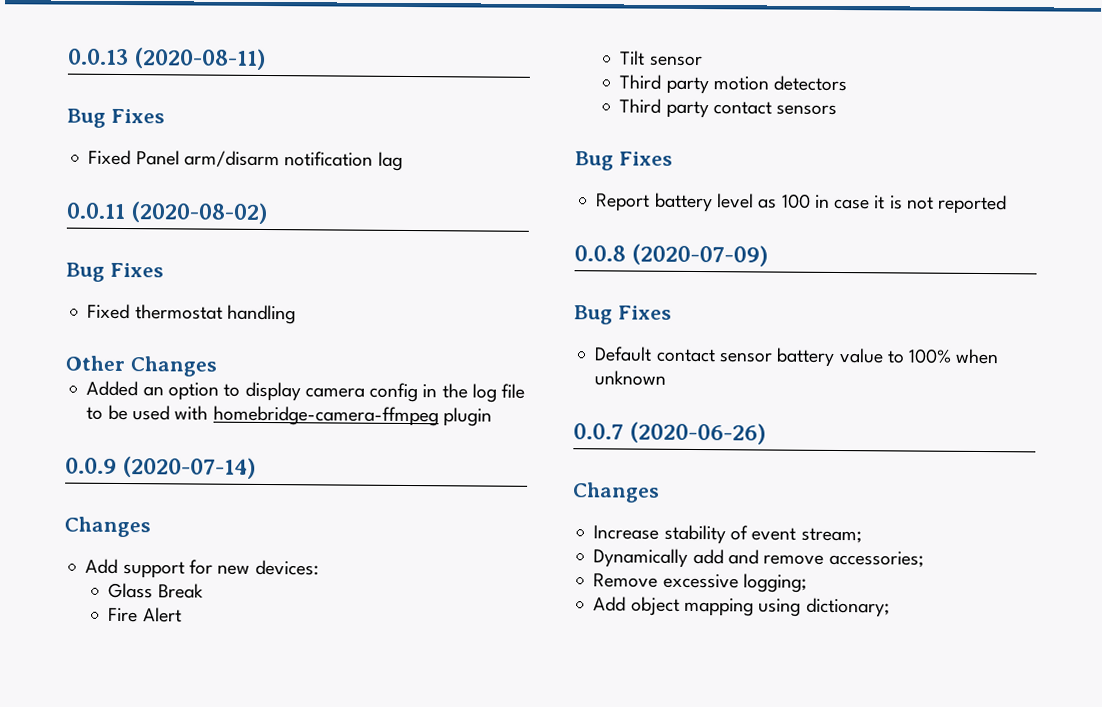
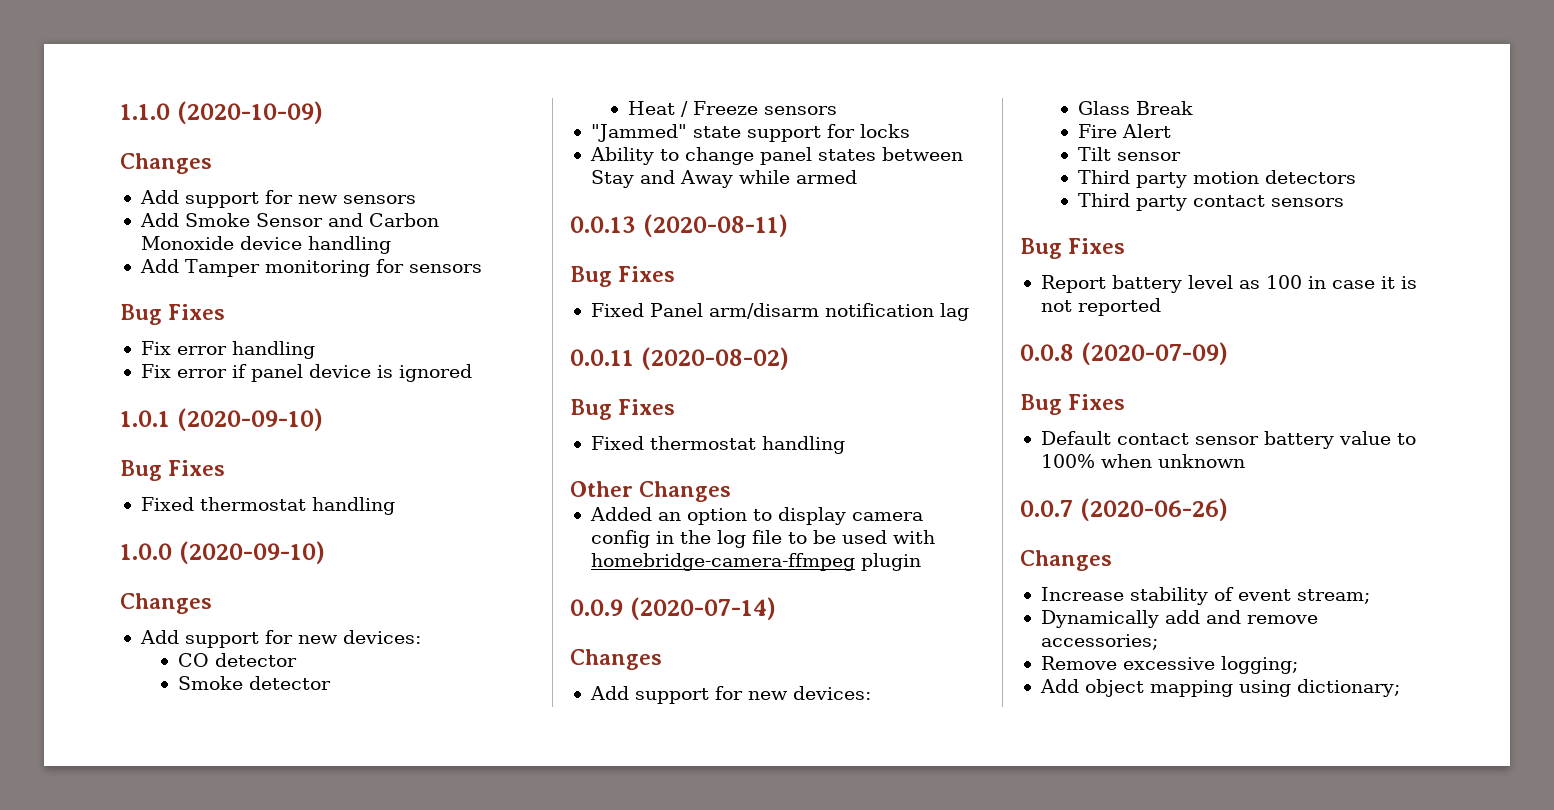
+ 1.1.0 (2020-10-09)
+ Changes
+ Add support for new sensors
+ Add Smoke Sensor and Carbon Monoxide device handling
+ Add Tamper monitoring for sensors
+ Bug Fixes
+ Fix error handling
+ Fix error if panel device is ignored
+ 1.0.1 (2020-09-10)
+ Bug Fixes
+ Fixed thermostat handling
+ 1.0.0 (2020-09-10)
+ Changes
+ Add support for new devices:
+ CO detector
+ Smoke detector
+ Heat / Freeze sensors
+ "Jammed" state support for locks
+ Ability to change panel states between Stay and Away while armed

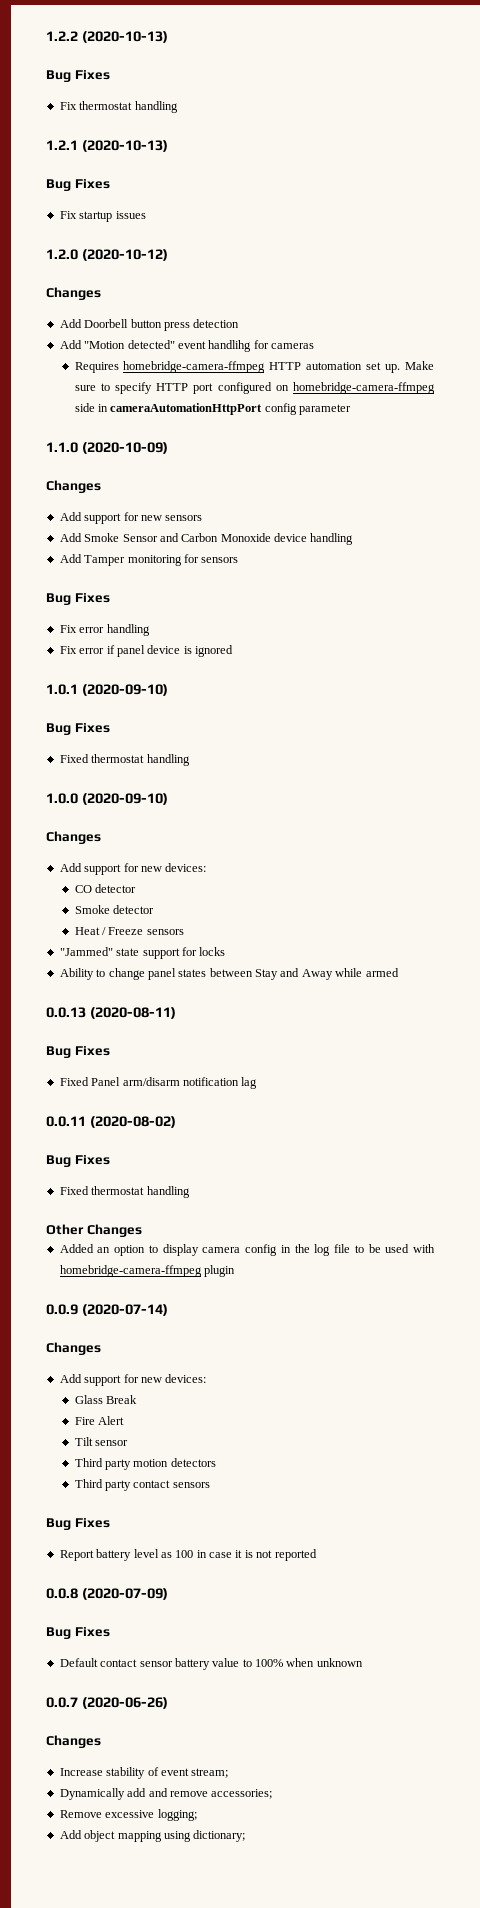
+ 1.2.2 (2020-10-13)
+ Bug Fixes
+ Fix thermostat handling
+ 1.2.1 (2020-10-13)
+ Bug Fixes
+ Fix startup issues
+ 1.2.0 (2020-10-12)
+ Changes
+ Add Doorbell button press detection
+ Add "Motion detected" event handlihg for cameras
+ Requires homebridge-camera-ffmpeg HTTP automation set up. Make sure to specify HTTP port configured on homebridge-camera-ffmpeg side in cameraAutomationHttpPort config parameter

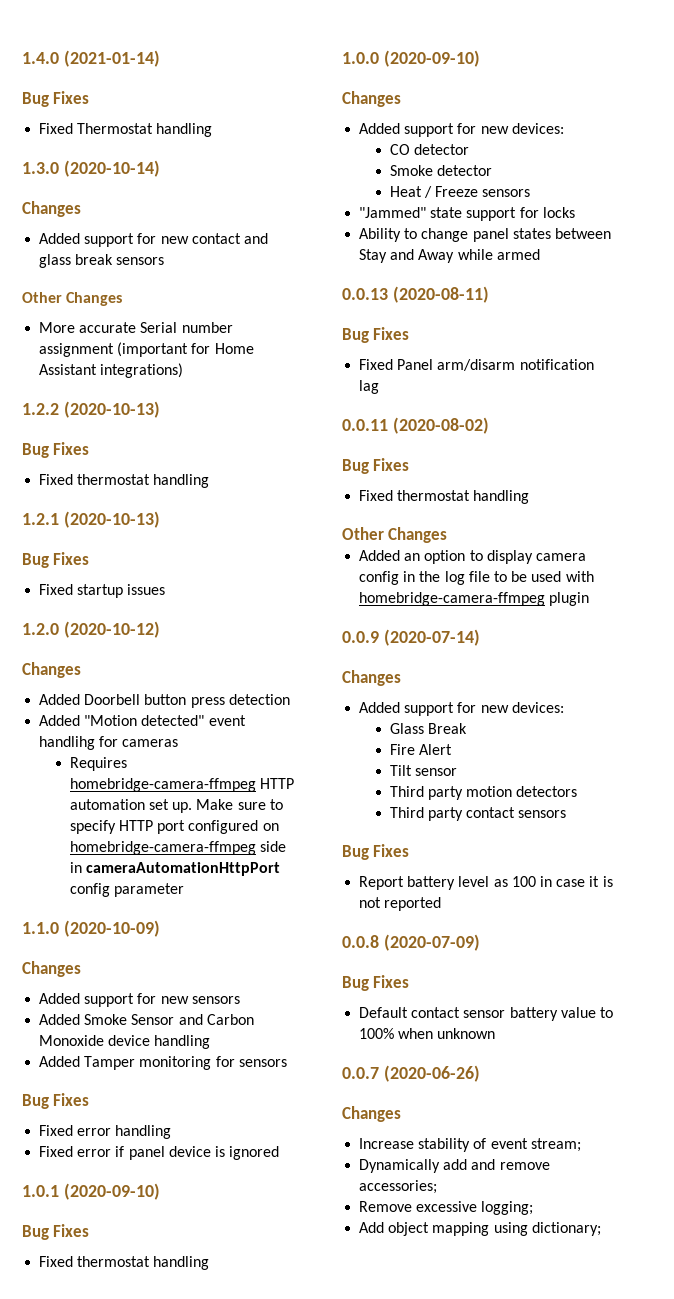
+ 1.4.0 (2021-01-14)
+ Bug Fixes
+ Fixed Thermostat handling
+ 1.3.0 (2020-10-14)
+ Changes
+ Added support for new contact and glass break sensors
+ Other Changes
+ More accurate Serial number assignment (important for Home Assistant integrations)
  1.2.2 (2020-10-13)
  Bug Fixes
- Fix thermostat handling
+ Fixed thermostat handling
- Fix startup issues
+ Fixed startup issues
- Add Doorbell button press detection
+ Added Doorbell button press detection
- Add "Motion detected" event handlihg for cameras
+ Added "Motion detected" event handlihg for cameras
- Add support for new sensors
+ Added support for new sensors
- Add Smoke Sensor and Carbon Monoxide device handling
+ Added Smoke Sensor and Carbon Monoxide device handling
- Add Tamper monitoring for sensors
+ Added Tamper monitoring for sensors
- Fix error handling
+ Fixed error handling
- Fix error if panel device is ignored
+ Fixed error if panel device is ignored
  1.0.0 (2020-09-10)
  Changes
- Add support for new devices:
+ Added support for new devices:
  0.0.9 (2020-07-14)
  Changes
- Add support for new devices:
+ Added support for new devices:

